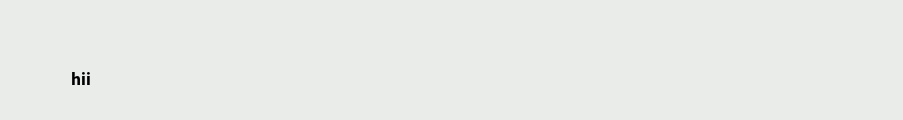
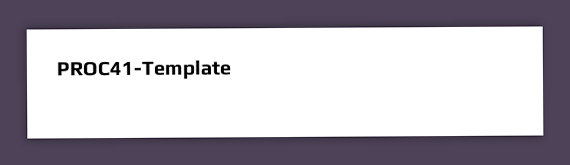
- hii
+ PROC41-Template

